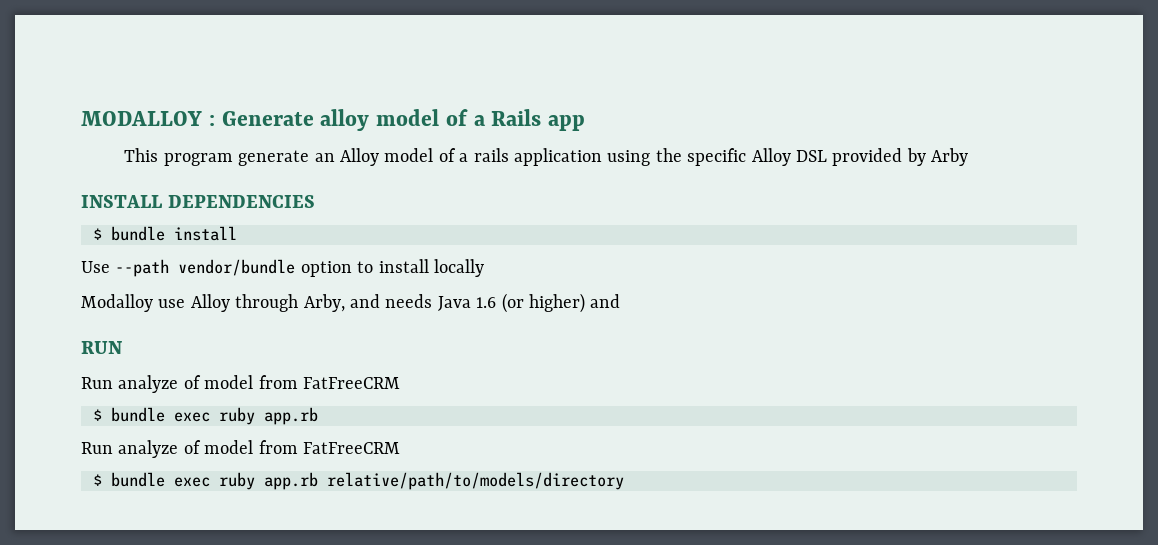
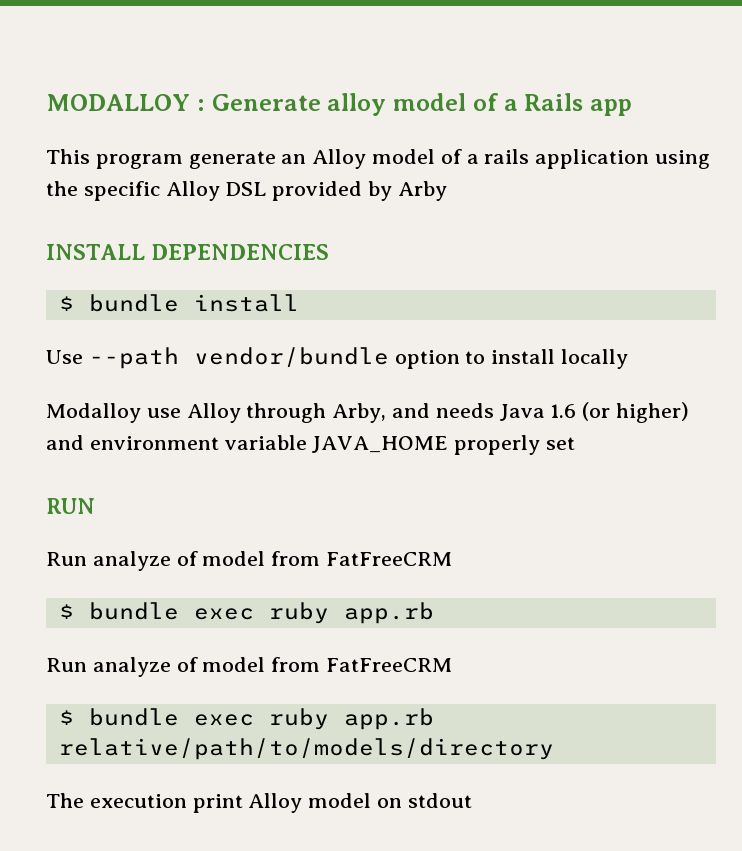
- Modalloy use Alloy through Arby, and needs Java 1.6 (or higher) and
+ Modalloy use Alloy through Arby, and needs Java 1.6 (or higher) and environment variable JAVA_HOME properly set
+ The execution print Alloy model on stdout

